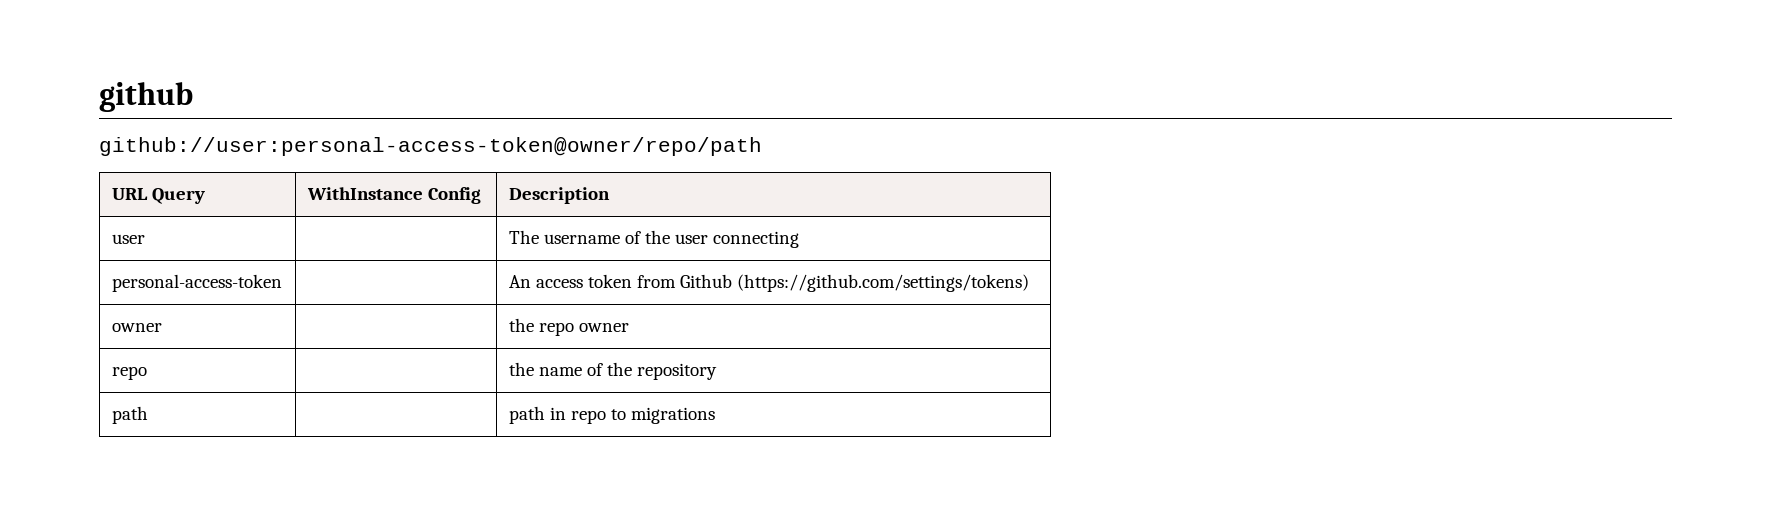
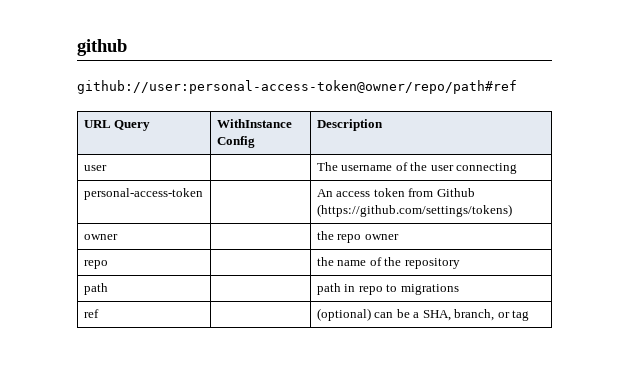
- github://user:personal-access-token@owner/repo/path
+ github://user:personal-access-token@owner/repo/path#ref
+ ref | | (optional) can be a SHA, branch, or tag

